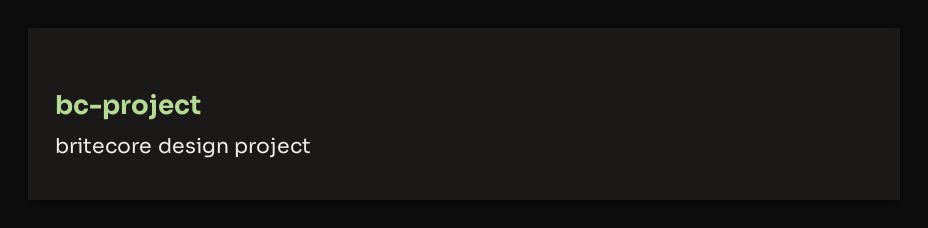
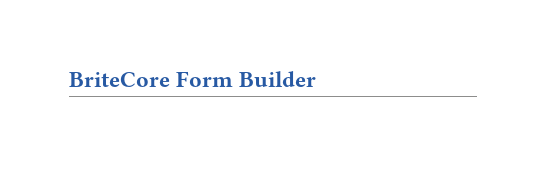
- bc-project
- britecore design project
+ BriteCore Form Builder

